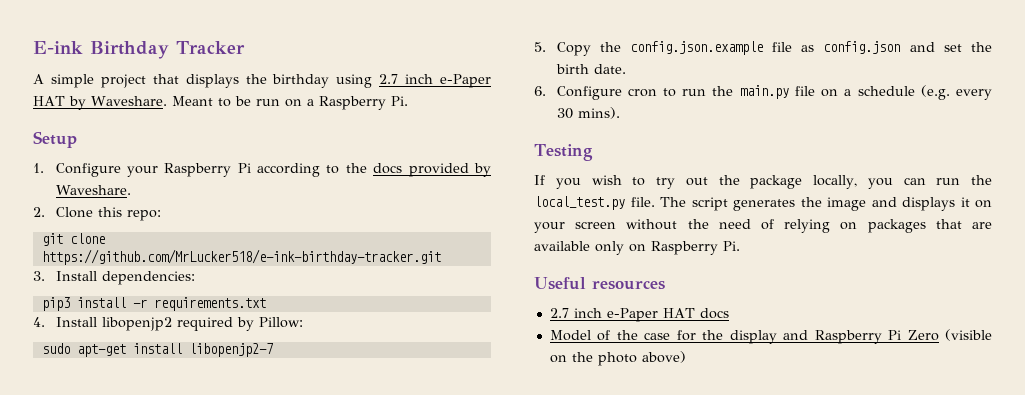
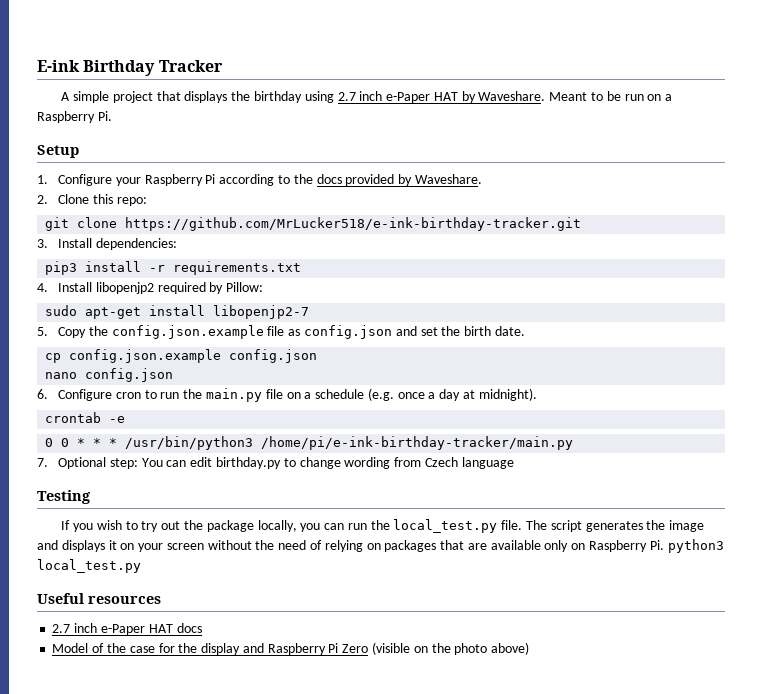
+ cp config.json.example config.json
+ nano config.json
- 6. Configure cron to run the main.py file on a schedule (e.g. every 30 mins).
+ 6. Configure cron to run the main.py file on a schedule (e.g. once a day at midnight).
+ crontab -e
+ 0 0 * * * /usr/bin/python3 /home/pi/e-ink-birthday-tracker/main.py
+ 7. Optional step: You can edit birthday.py to change wording from Czech language
- The script generates the image and displays it on your screen without the need of relying on packages that are available only on Raspberry Pi.
+ The script generates the image and displays it on your screen without the need of relying on packages that are available only on Raspberry Pi. python3 local_test.py

